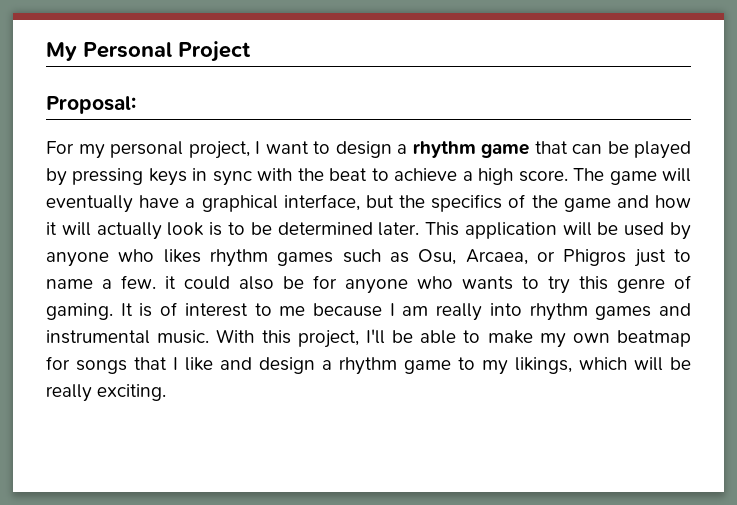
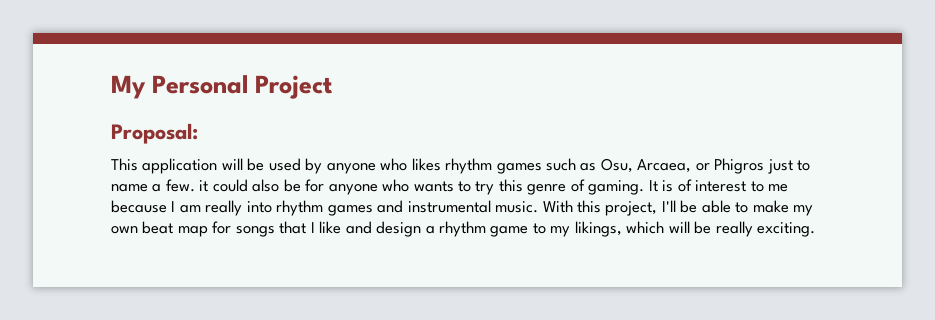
- For my personal project, I want to design a rhythm game that can be played by pressing keys in sync with the beat to achieve a high score. The game will eventually have a graphical interface, but the specifics of the game and how it will actually look is to be determined later.
- With this project, I'll be able to make my own beatmap for songs that I like and design a rhythm game to my likings, which will be really exciting.
+ With this project, I'll be able to make my own beat map for songs that I like and design a rhythm game to my likings, which will be really exciting.

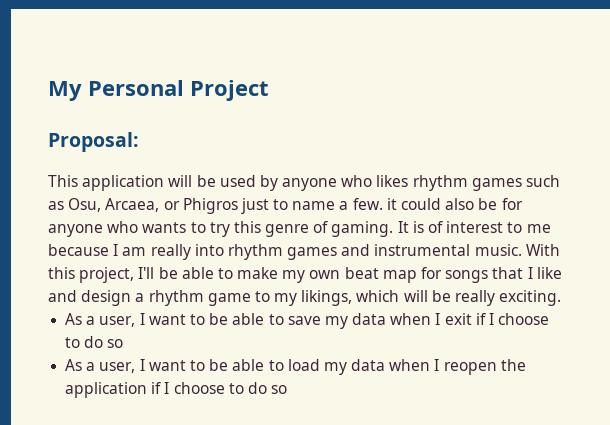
+ As a user, I want to be able to save my data when I exit if I choose to do so
+ As a user, I want to be able to load my data when I reopen the application if I choose to do so

